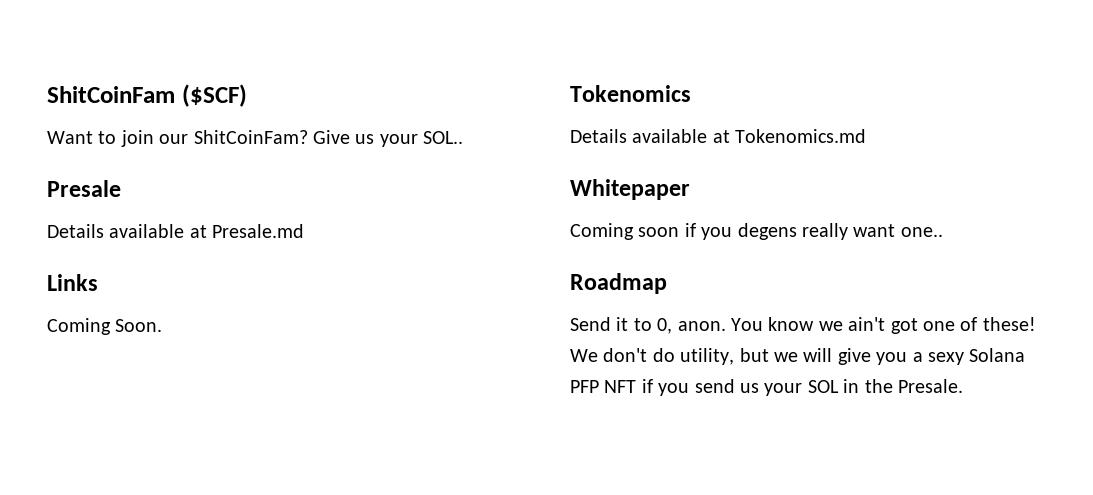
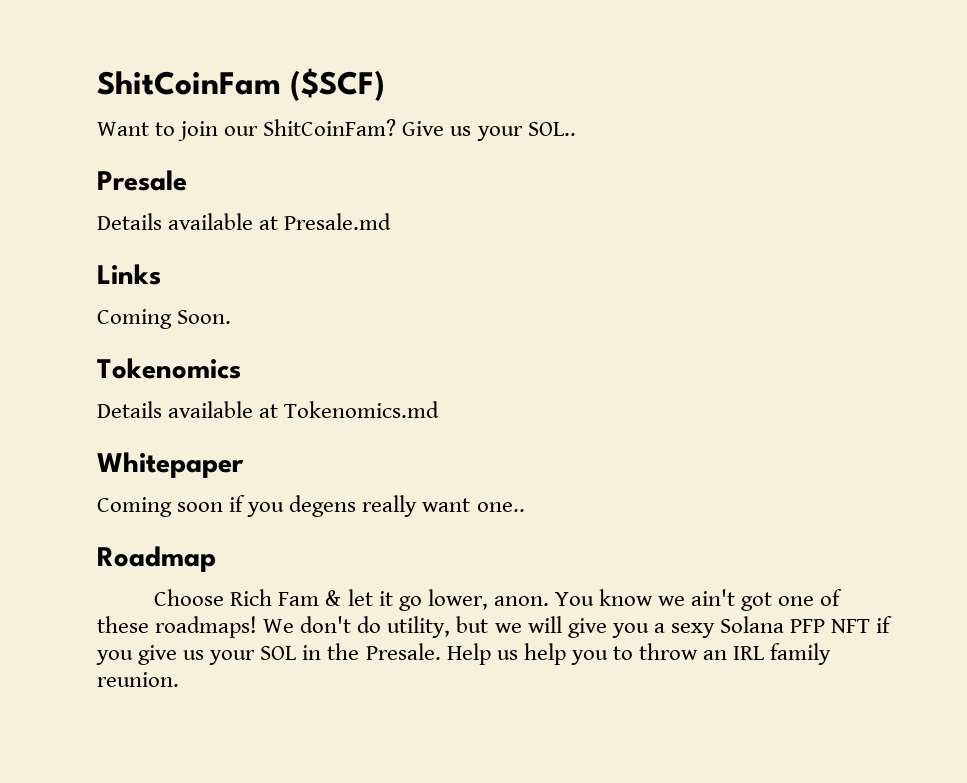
- Send it to 0, anon.
+ Choose Rich Fam & let it go lower, anon.
- You know we ain't got one of these!
+ You know we ain't got one of these roadmaps!
- We don't do utility, but we will give you a sexy Solana PFP NFT if you send us your SOL in the Presale.
+ We don't do utility, but we will give you a sexy Solana PFP NFT if you give us your SOL in the Presale.
+ Help us help you to throw an IRL family reunion.

